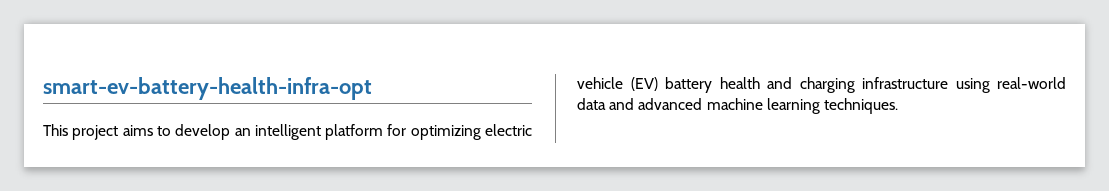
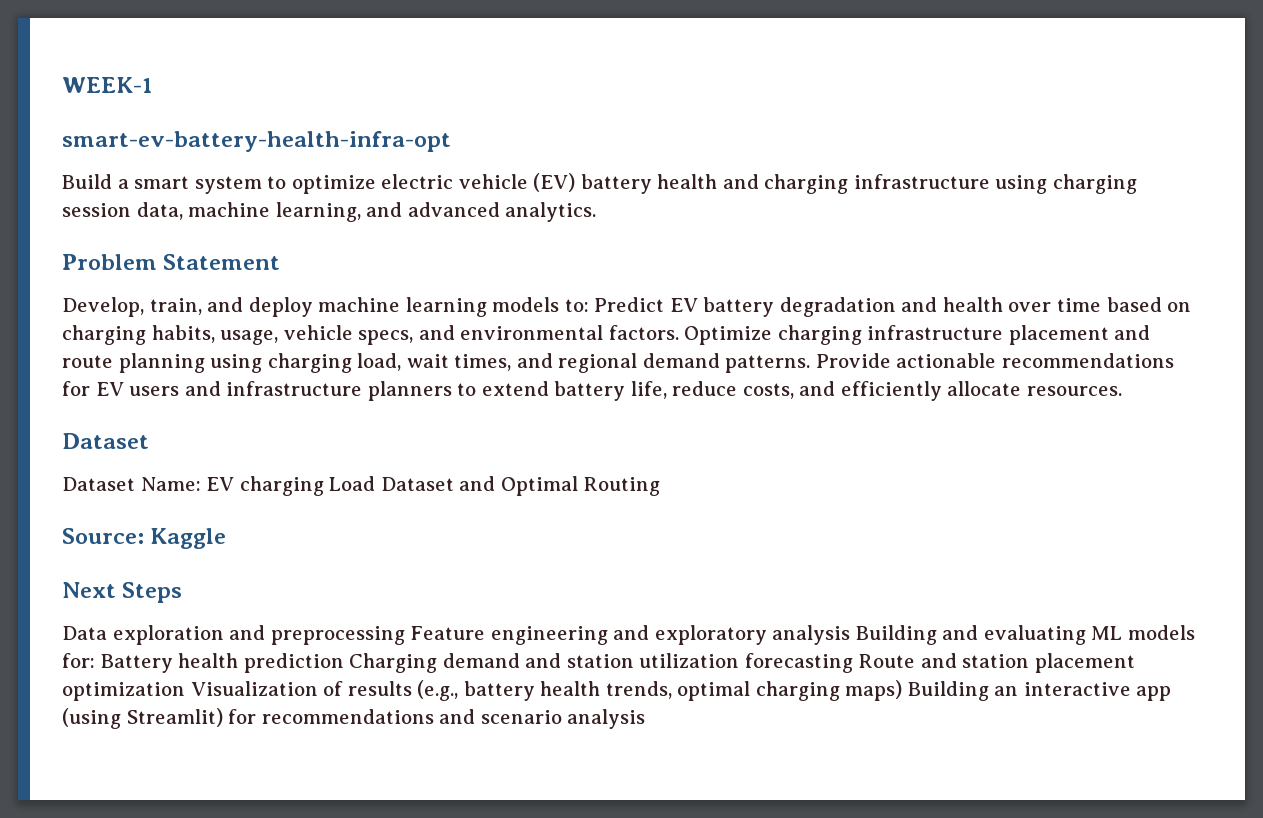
+ WEEK-1
- This project aims to develop an intelligent platform for optimizing electric vehicle (EV) battery health and charging infrastructure using real-world data and advanced machine learning techniques.
+ Build a smart system to optimize electric vehicle (EV) battery health and charging infrastructure using charging session data, machine learning, and advanced analytics.
+ Problem Statement
+ Develop, train, and deploy machine learning models to: Predict EV battery degradation and health over time based on charging habits, usage, vehicle specs, and environmental factors. Optimize charging infrastructure placement and route planning using charging load, wait times, and regional demand patterns. Provide actionable recommendations for EV users and infrastructure planners to extend battery life, reduce costs, and efficiently allocate resources.
+ Dataset
+ Dataset Name: EV charging Load Dataset and Optimal Routing
+ Source: Kaggle
+ Next Steps
+ Data exploration and preprocessing Feature engineering and exploratory analysis Building and evaluating ML models for: Battery health prediction Charging demand and station utilization forecasting Route and station placement optimization Visualization of results (e.g., battery health trends, optimal charging maps) Building an interactive app (using Streamlit) for recommendations and scenario analysis

